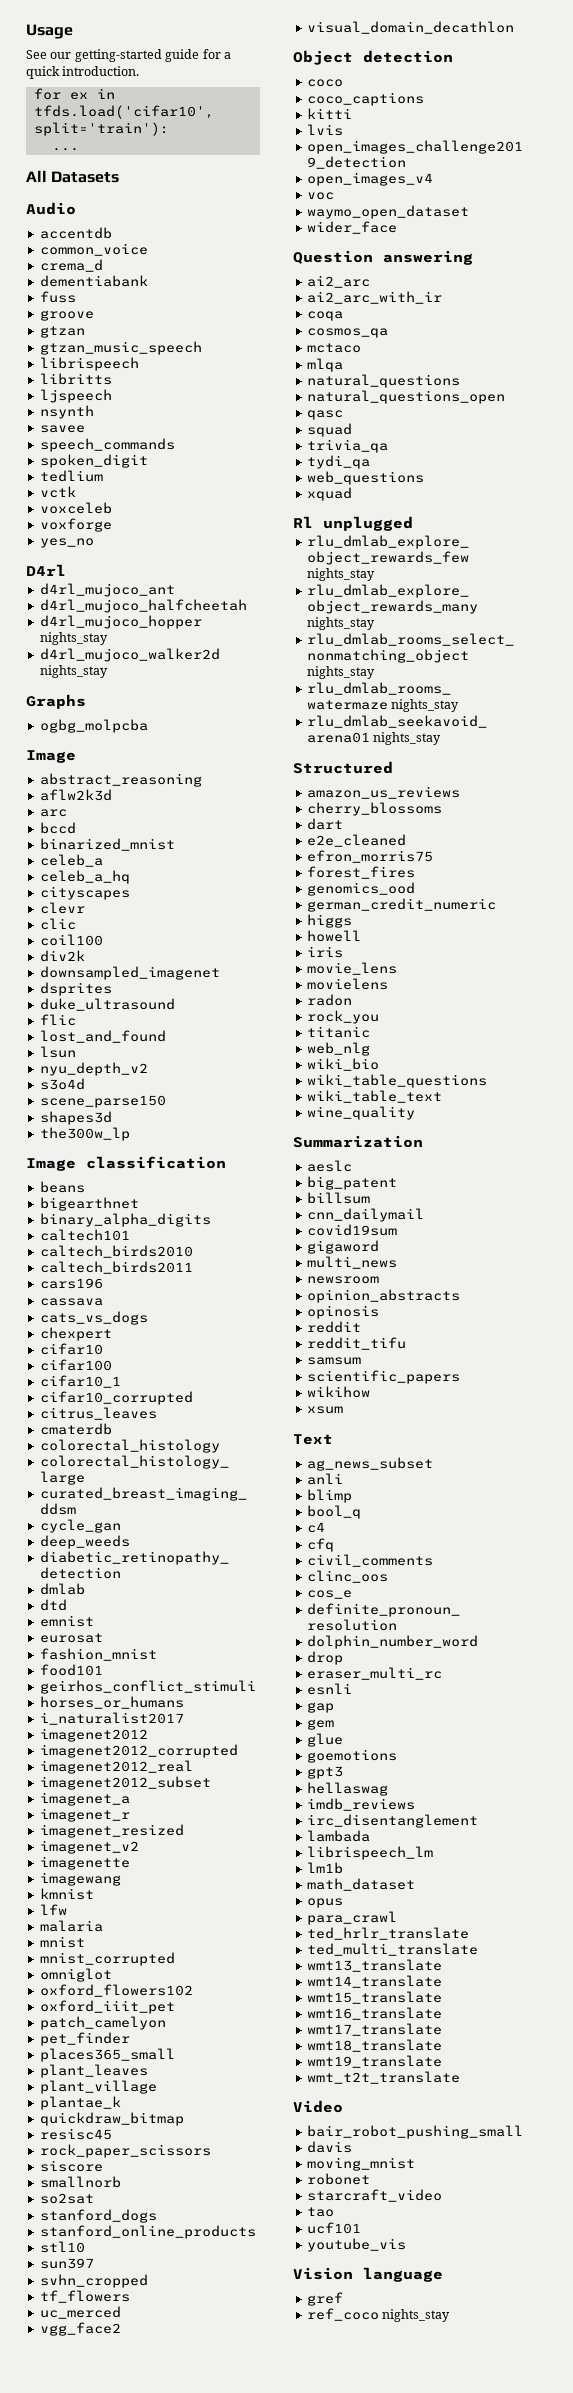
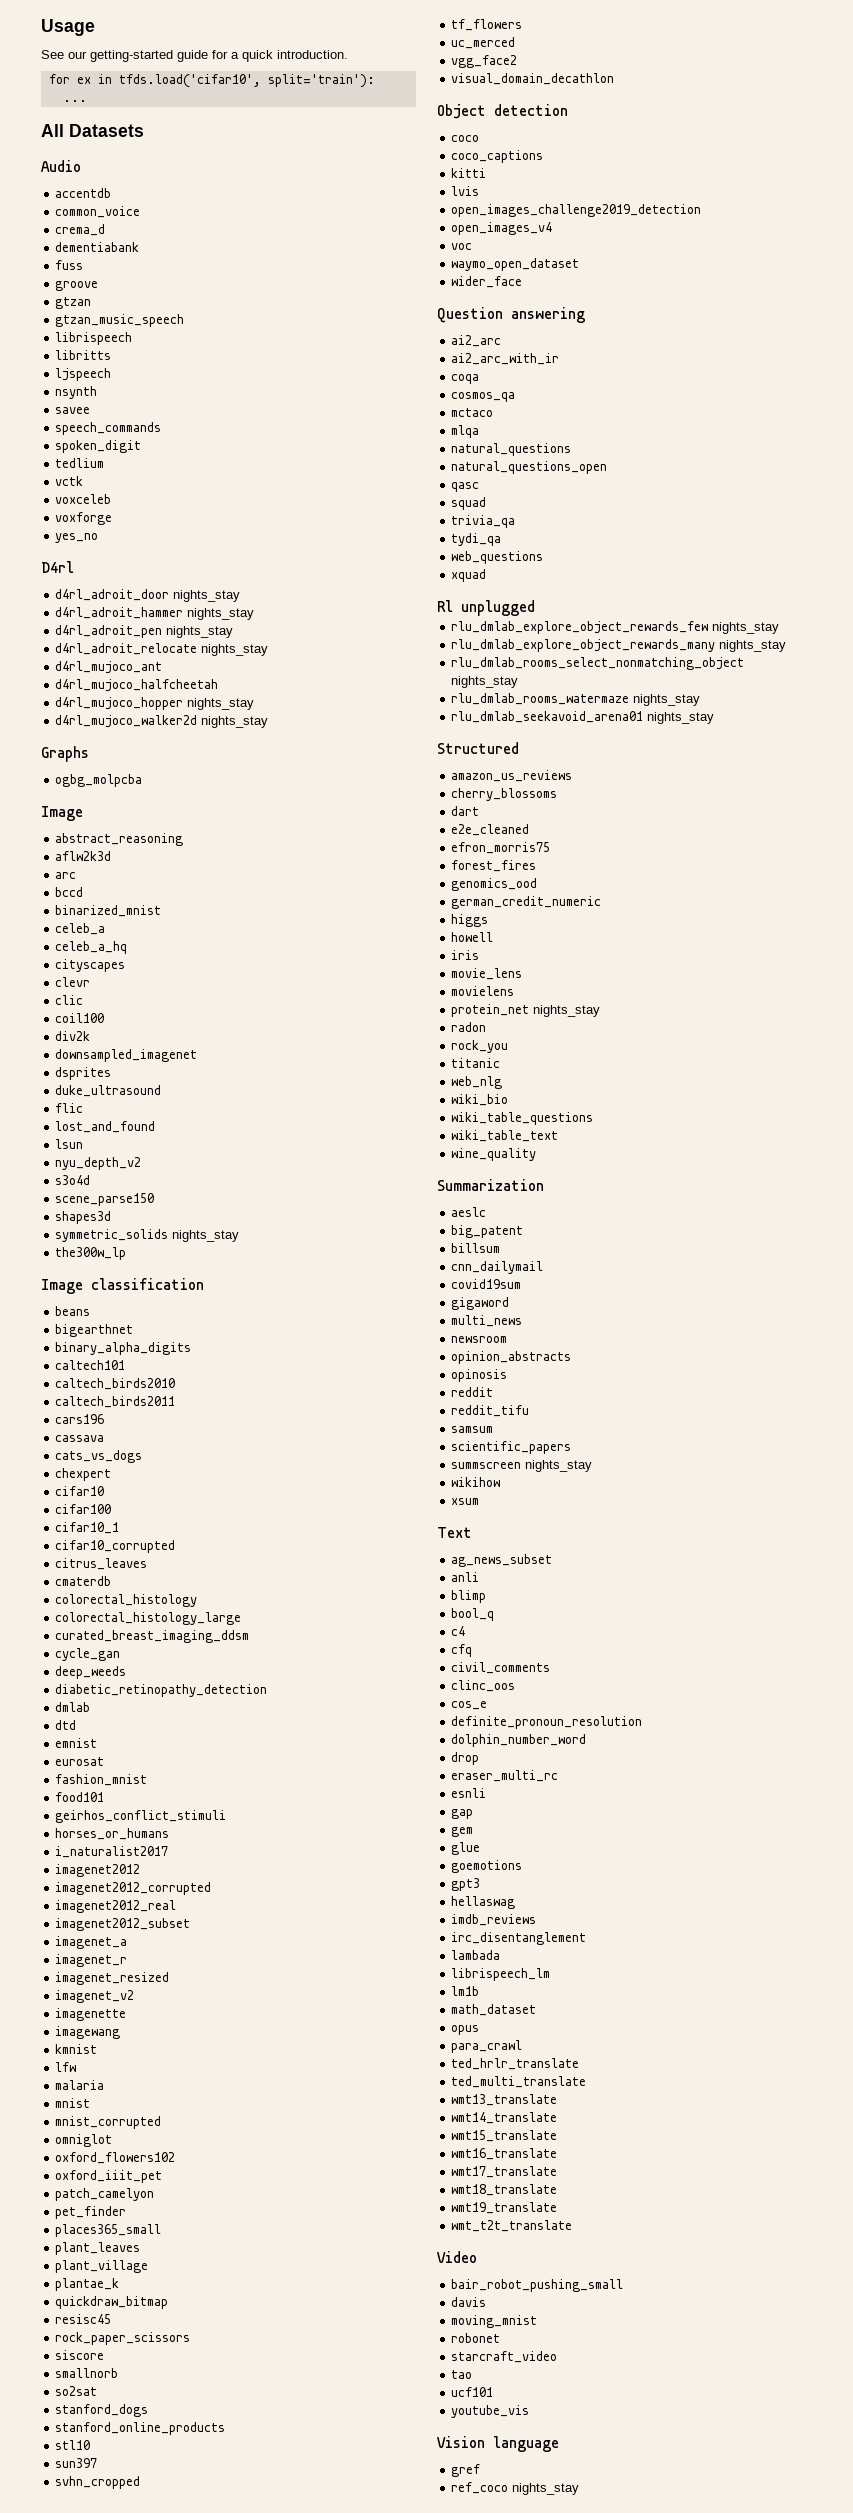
+ d4rl_adroit_door nights_stay
+ d4rl_adroit_hammer nights_stay
+ d4rl_adroit_pen nights_stay
+ d4rl_adroit_relocate nights_stay
+ symmetric_solids nights_stay
+ protein_net nights_stay
+ summscreen nights_stay

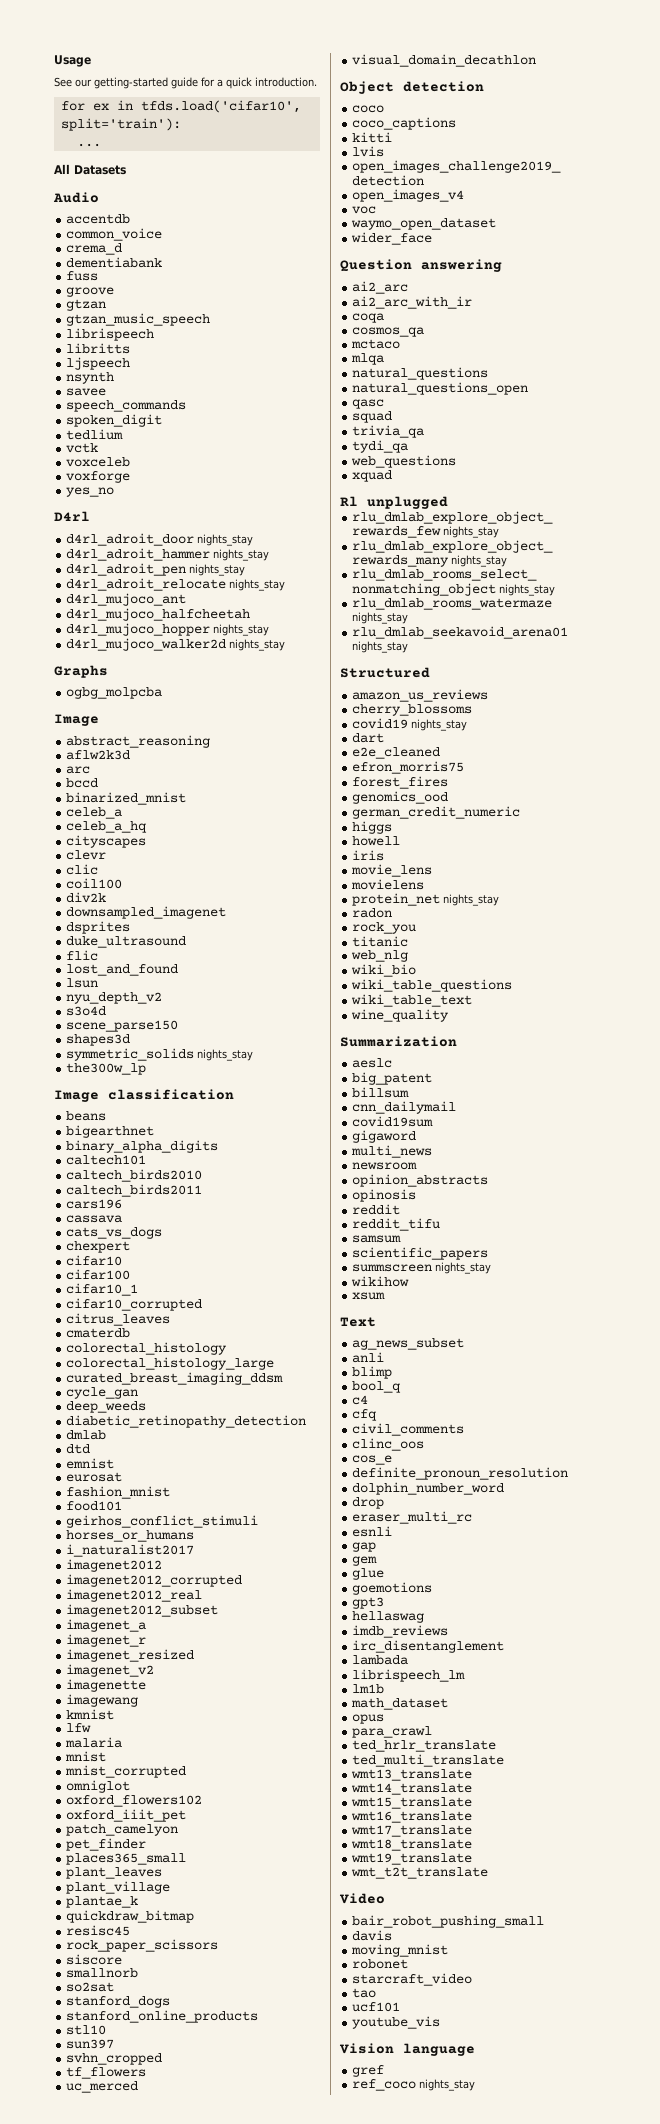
- vgg_face2
+ covid19 nights_stay

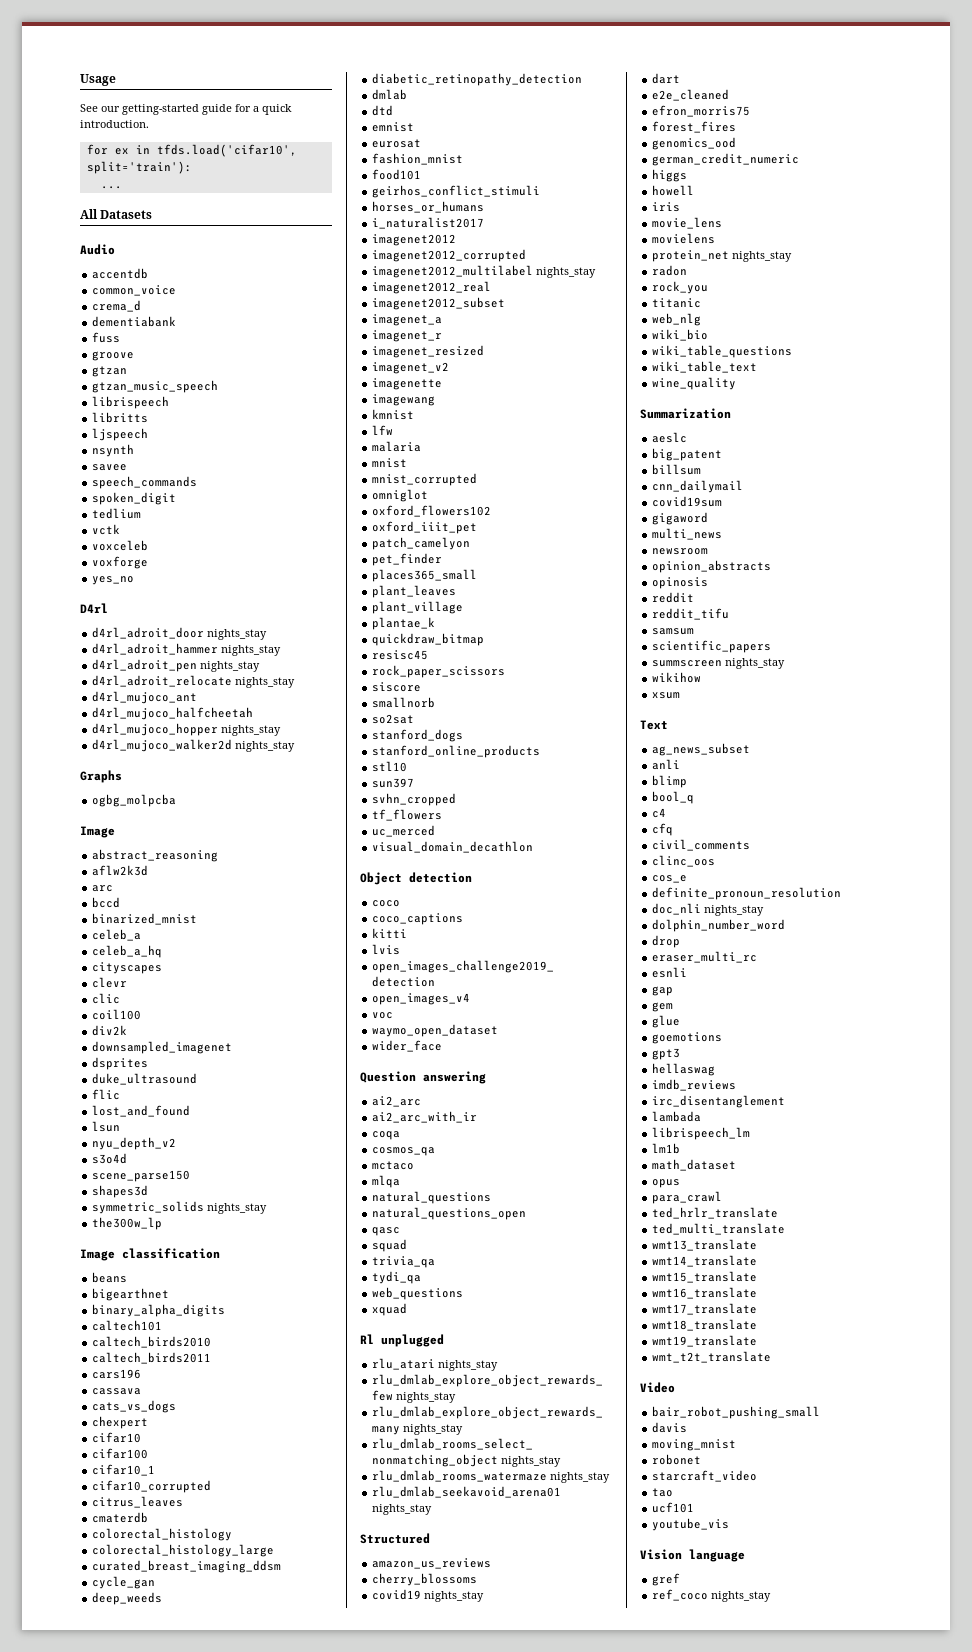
+ imagenet2012_multilabel nights_stay
+ rlu_atari nights_stay
+ doc_nli nights_stay

